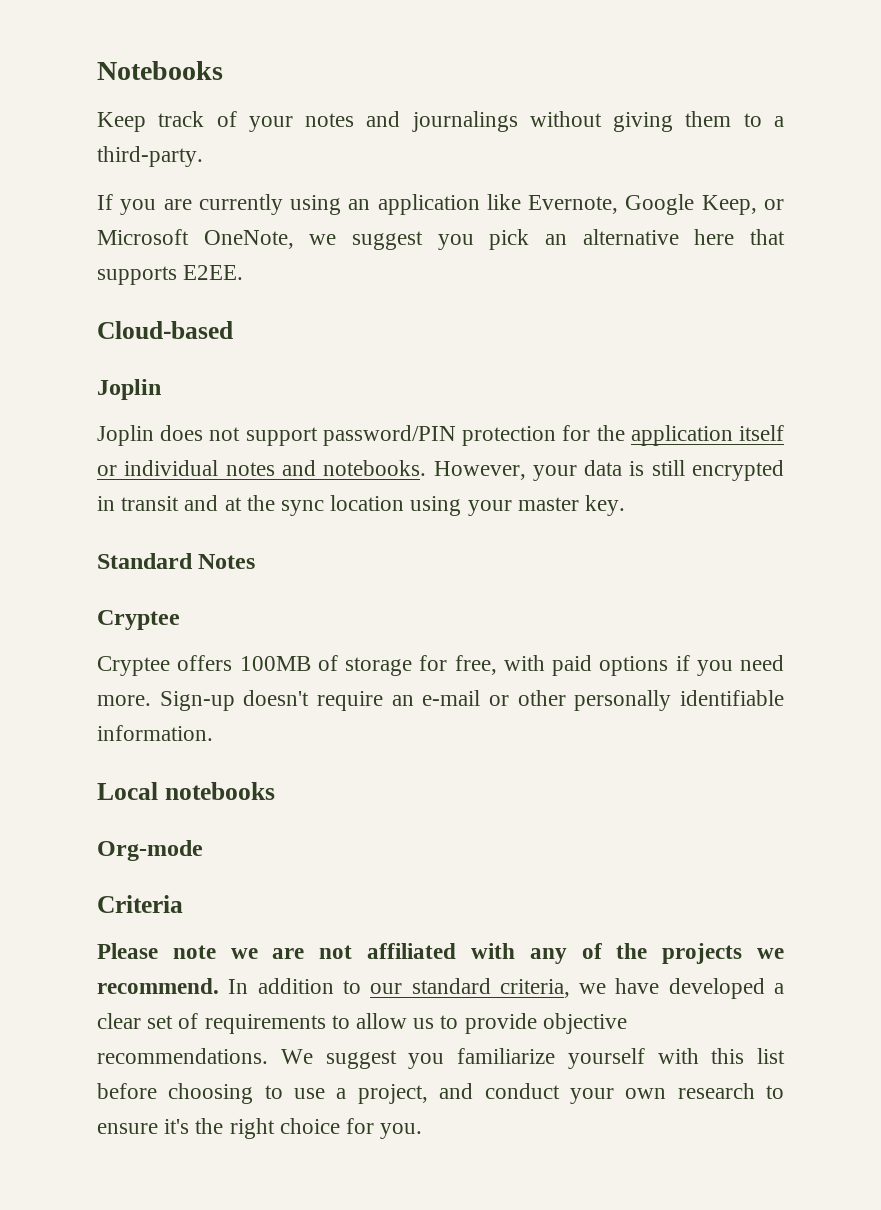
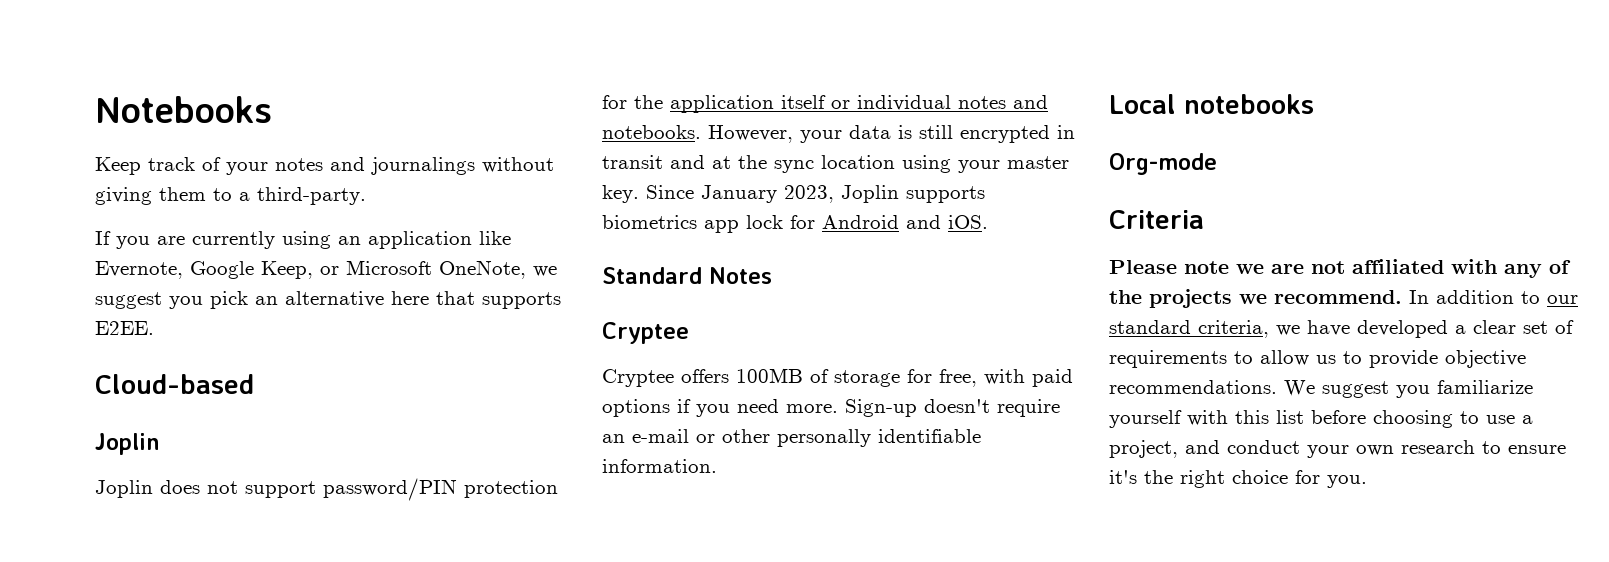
+ Since January 2023, Joplin supports biometrics app lock for Android and iOS.

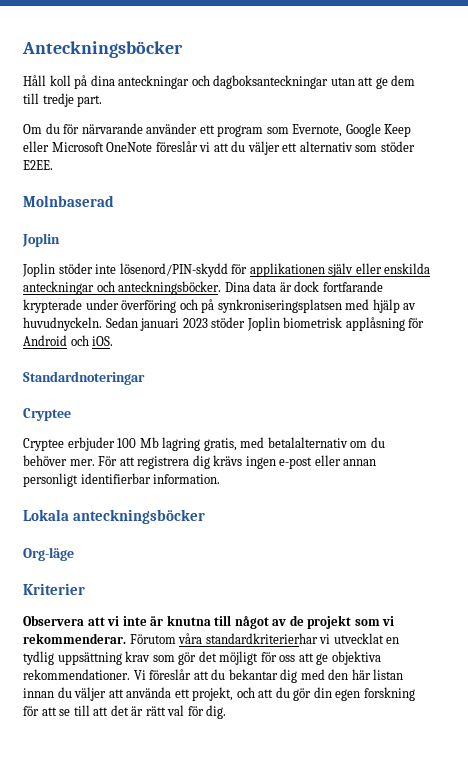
- Notebooks
- Keep track of your notes and journalings without giving them to a third-party.
- If you are currently using an application like Evernote, Google Keep, or Microsoft OneNote, we suggest you pick an alternative here that supports E2EE.
+ Anteckningsböcker
+ Håll koll på dina anteckningar och dagboksanteckningar utan att ge dem till tredje part.
+ Om du för närvarande använder ett program som Evernote, Google Keep eller Microsoft OneNote föreslår vi att du väljer ett alternativ som stöder E2EE.
- Cloud-based
+ Molnbaserad
- Joplin does not support password/PIN protection for the application itself or individual notes and notebooks. However, your data is still encrypted in transit and at the sync location using your master key. Since January 2023, Joplin supports biometrics app lock for Android and iOS.
+ Joplin stöder inte lösenord/PIN-skydd för applikationen själv eller enskilda anteckningar och anteckningsböcker. Dina data är dock fortfarande krypterade under överföring och på synkroniseringsplatsen med hjälp av huvudnyckeln. Sedan januari 2023 stöder Joplin biometrisk applåsning för Android och iOS.
- Standard Notes
+ Standardnoteringar
- Cryptee offers 100MB of storage for free, with paid options if you need more. Sign-up doesn't require an e-mail or other personally identifiable information.
- Local notebooks
- Org-mode
- Criteria
- Please note we are not affiliated with any of the projects we recommend. In addition to our standard criteria, we have developed a clear set of requirements to allow us to provide objective recommendations. We suggest you familiarize yourself with this list before choosing to use a project, and conduct your own research to ensure it's the right choice for you.
+ Cryptee erbjuder 100 Mb lagring gratis, med betalalternativ om du behöver mer. För att registrera dig krävs ingen e-post eller annan personligt identifierbar information.
+ Lokala anteckningsböcker
+ Org-läge
+ Kriterier
+ Observera att vi inte är knutna till något av de projekt som vi rekommenderar. Förutom våra standardkriterierhar vi utvecklat en tydlig uppsättning krav som gör det möjligt för oss att ge objektiva rekommendationer. Vi föreslår att du bekantar dig med den här listan innan du väljer att använda ett projekt, och att du gör din egen forskning för att se till att det är rätt val för dig.

